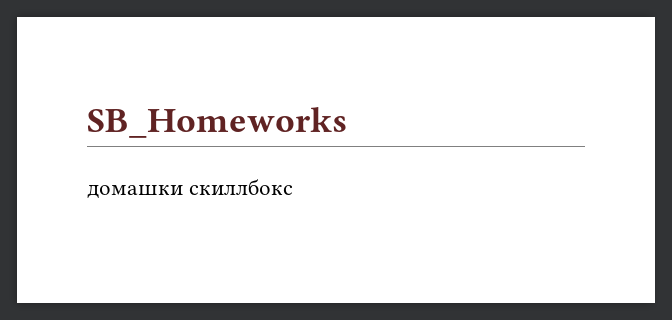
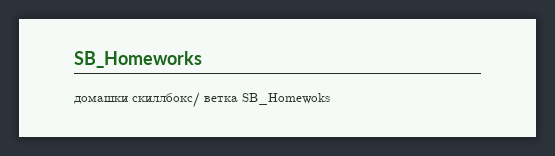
- домашки скиллбокс
+ домашки скиллбокс/ ветка SB_Homewoks

